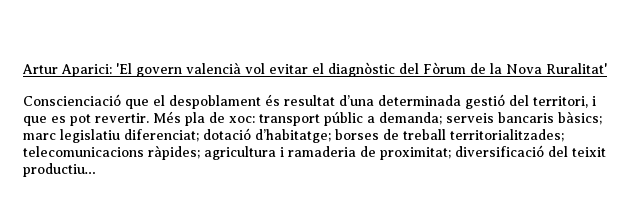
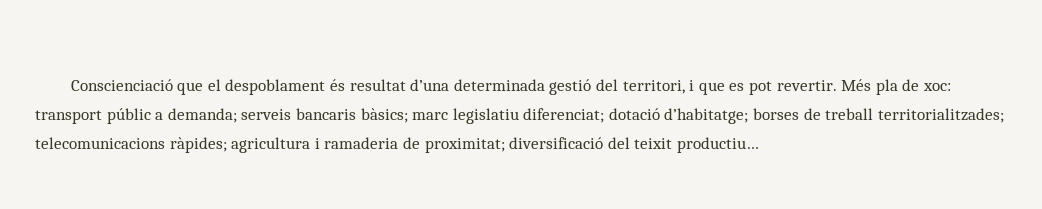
- Artur Aparici: 'El govern valencià vol evitar el diagnòstic del Fòrum de la Nova Ruralitat'

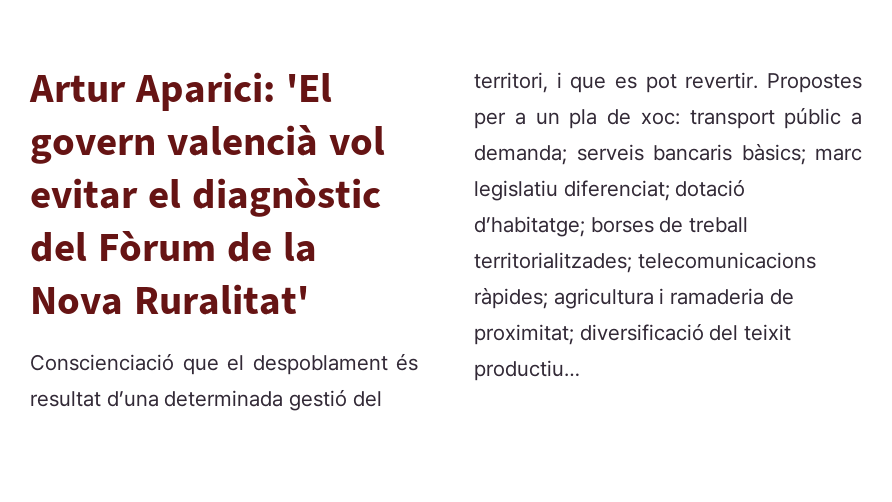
+ Artur Aparici: 'El govern valencià vol evitar el diagnòstic del Fòrum de la Nova Ruralitat'
- Més pla de xoc: transport públic a demanda; serveis bancaris bàsics; marc legislatiu diferenciat; dotació d’habitatge; borses de treball territorialitzades; telecomunicacions ràpides; agricultura i ramaderia de proximitat; diversificació del teixit productiu…
+ Propostes per a un pla de xoc: transport públic a demanda; serveis bancaris bàsics; marc legislatiu diferenciat; dotació d’habitatge; borses de treball territorialitzades; telecomunicacions ràpides; agricultura i ramaderia de proximitat; diversificació del teixit productiu…

